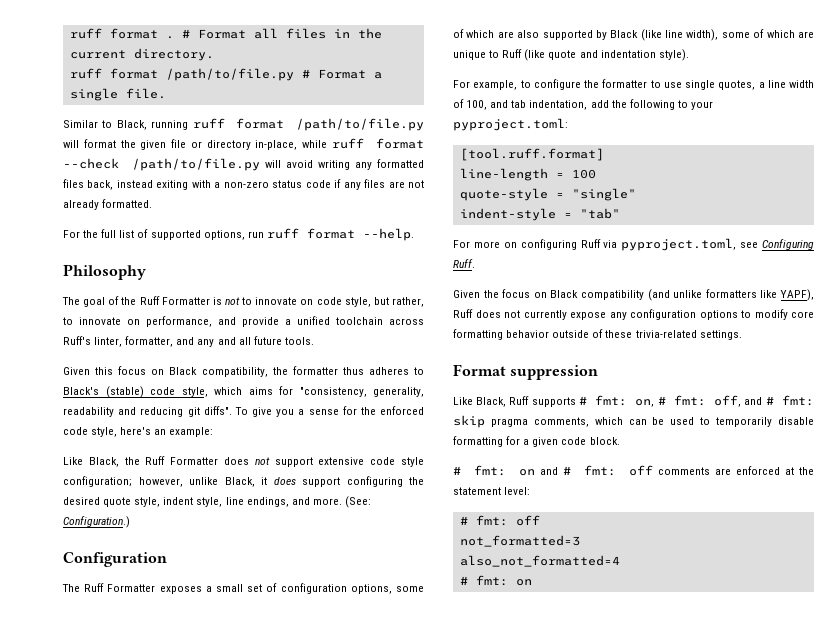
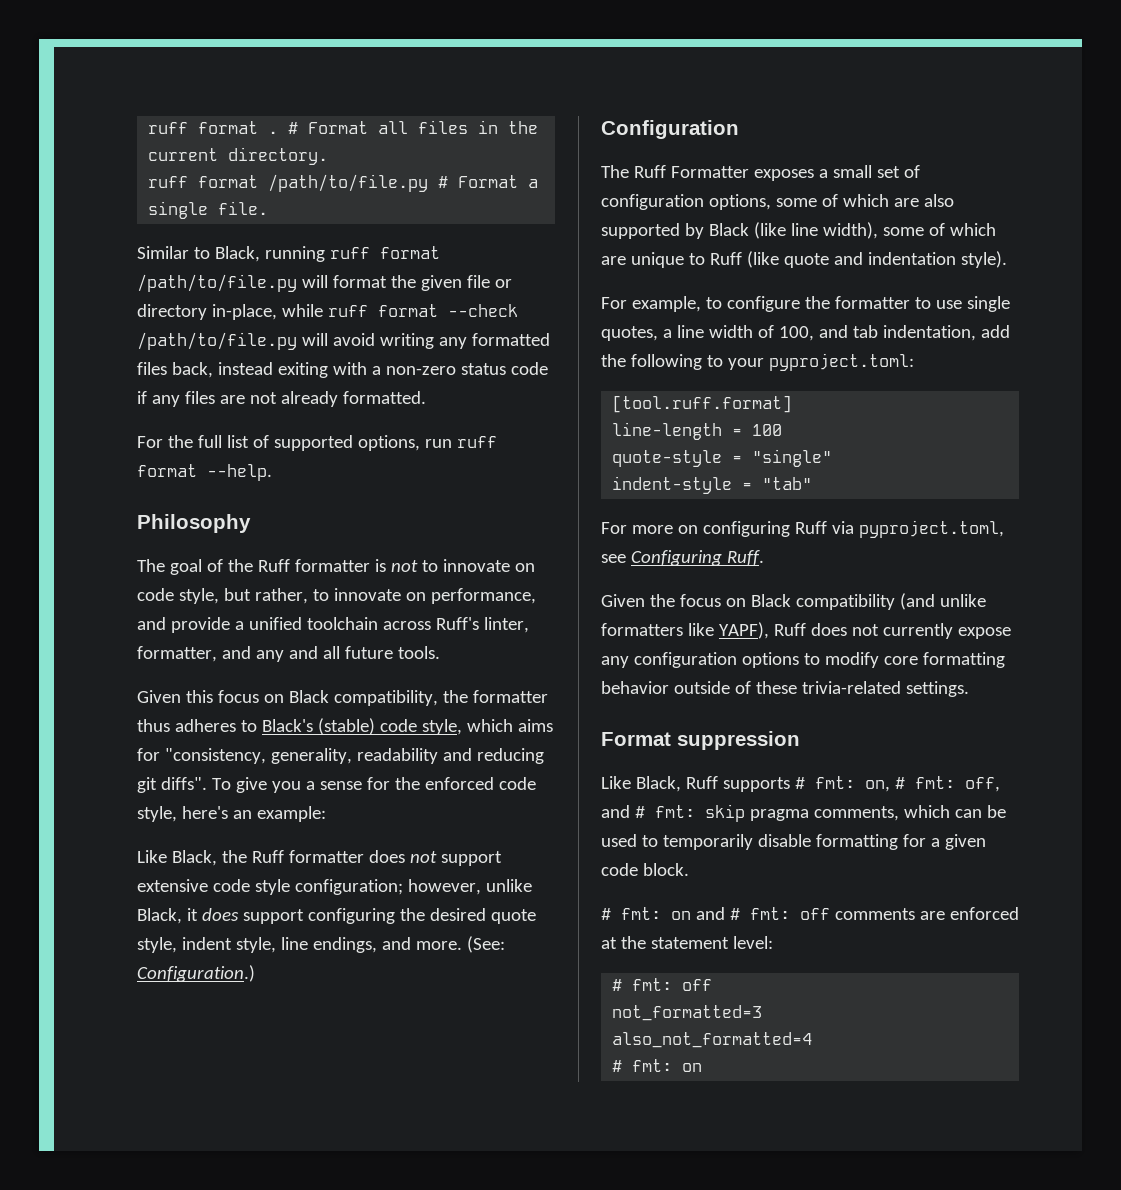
- The goal of the Ruff Formatter is not to innovate on code style, but rather, to innovate on performance, and provide a unified toolchain across Ruff's linter, formatter, and any and all future tools.
+ The goal of the Ruff formatter is not to innovate on code style, but rather, to innovate on performance, and provide a unified toolchain across Ruff's linter, formatter, and any and all future tools.
- Like Black, the Ruff Formatter does not support extensive code style configuration; however, unlike Black, it does support configuring the desired quote style, indent style, line endings, and more.
+ Like Black, the Ruff formatter does not support extensive code style configuration; however, unlike Black, it does support configuring the desired quote style, indent style, line endings, and more.

